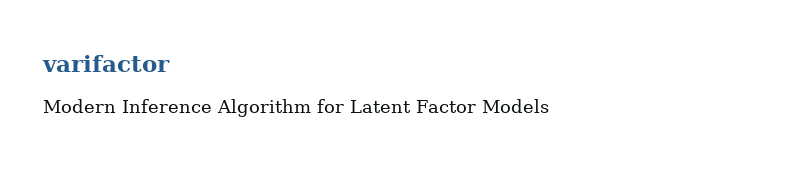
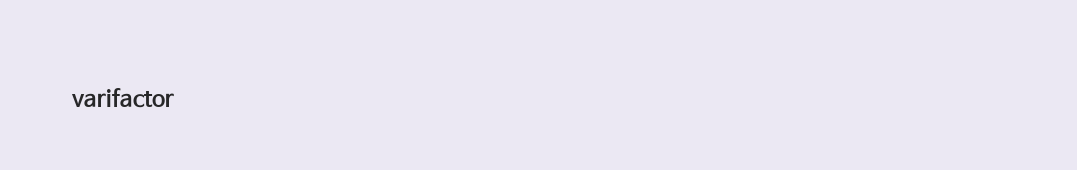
- Modern Inference Algorithm for Latent Factor Models

